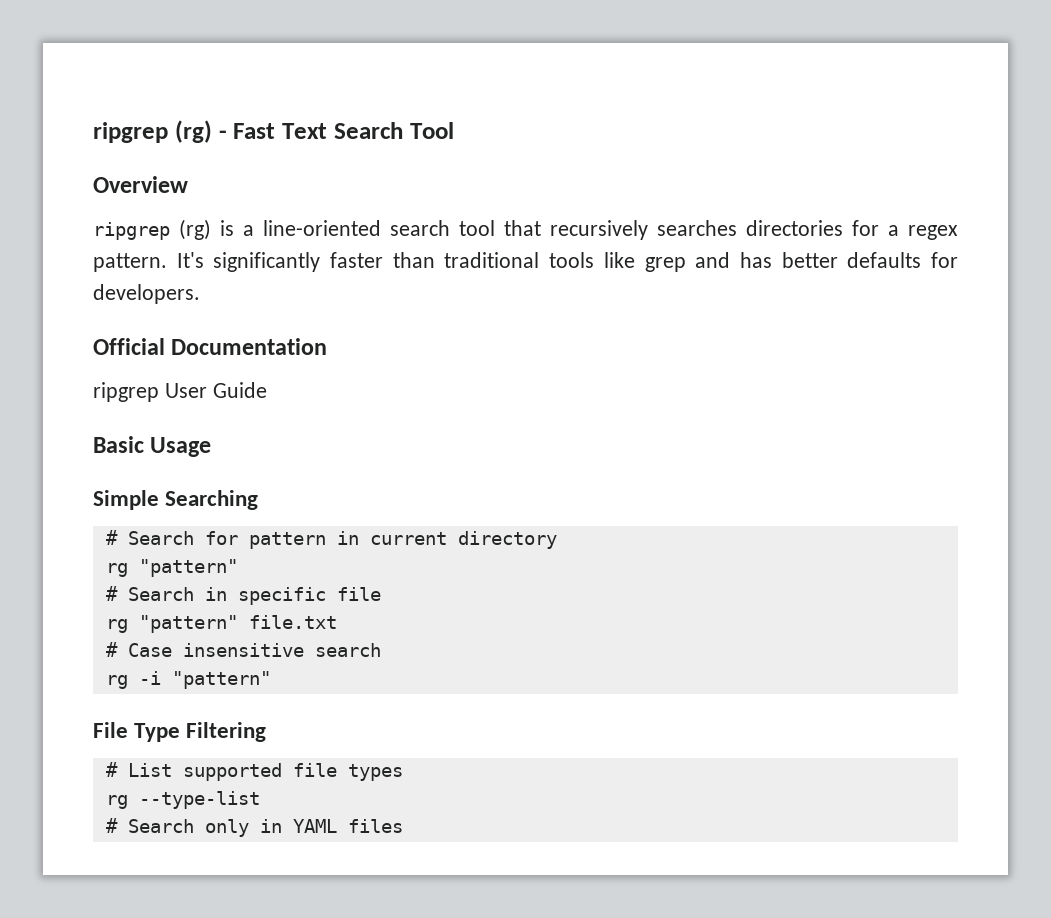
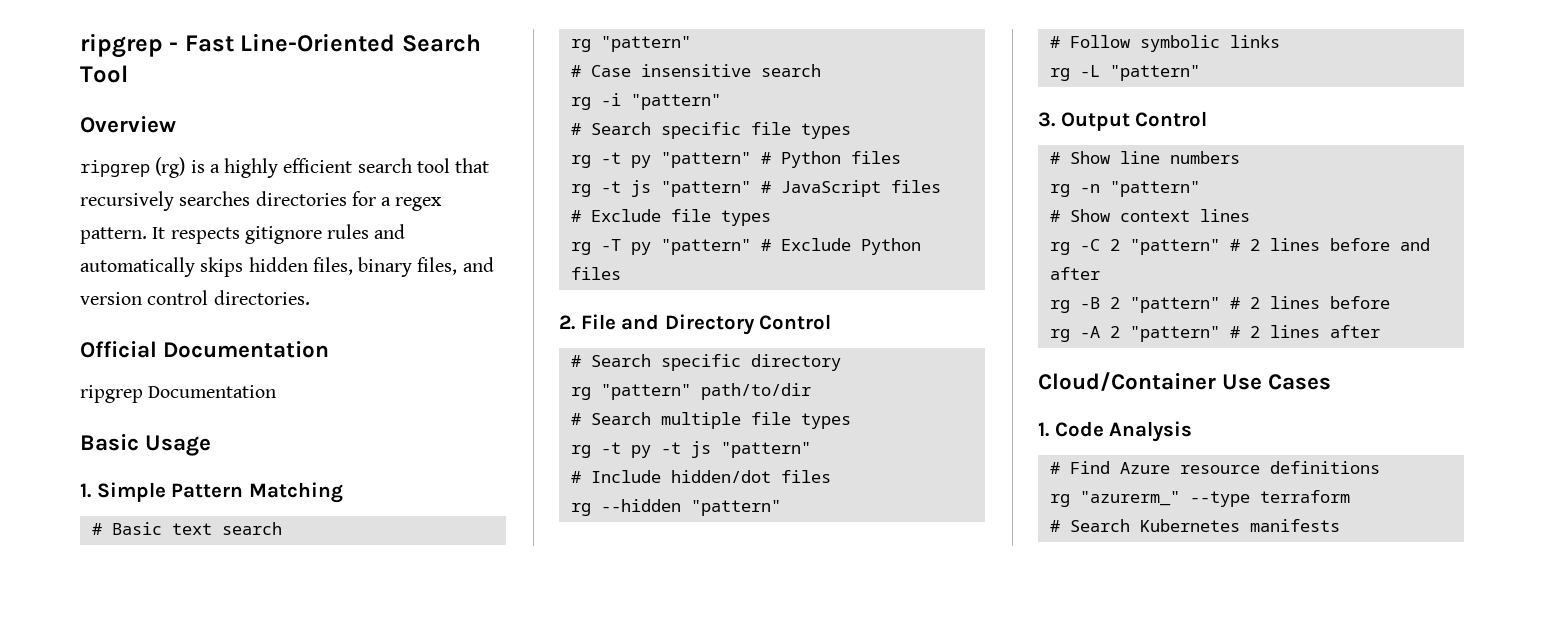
- ripgrep (rg) - Fast Text Search Tool
+ ripgrep - Fast Line-Oriented Search Tool
- ripgrep (rg) is a line-oriented search tool that recursively searches directories for a regex pattern.
+ ripgrep (rg) is a highly efficient search tool that recursively searches directories for a regex pattern.
- It's significantly faster than traditional tools like grep and has better defaults for developers.
+ It respects gitignore rules and automatically skips hidden files, binary files, and version control directories.
- ripgrep User Guide
+ ripgrep Documentation
- Simple Searching
- # Search for pattern in current directory
+ 1. Simple Pattern Matching
+ # Basic text search
  rg "pattern"
- # Search in specific file
- rg "pattern" file.txt
- File Type Filtering
- # List supported file types
- rg --type-list
- # Search only in YAML files
+ # Search specific file types
+ rg -t py "pattern" # Python files
+ rg -t js "pattern" # JavaScript files
+ # Exclude file types
+ rg -T py "pattern" # Exclude Python files
+ 2. File and Directory Control
+ # Search specific directory
+ rg "pattern" path/to/dir
+ # Search multiple file types
+ rg -t py -t js "pattern"
+ # Include hidden/dot files
+ rg --hidden "pattern"
+ # Follow symbolic links
+ rg -L "pattern"
+ 3. Output Control
+ # Show line numbers
+ rg -n "pattern"
+ # Show context lines
+ rg -C 2 "pattern" # 2 lines before and after
+ rg -B 2 "pattern" # 2 lines before
+ rg -A 2 "pattern" # 2 lines after
+ Cloud/Container Use Cases
+ 1. Code Analysis
+ # Find Azure resource definitions
+ rg "azurerm_" --type terraform
+ # Search Kubernetes manifests

